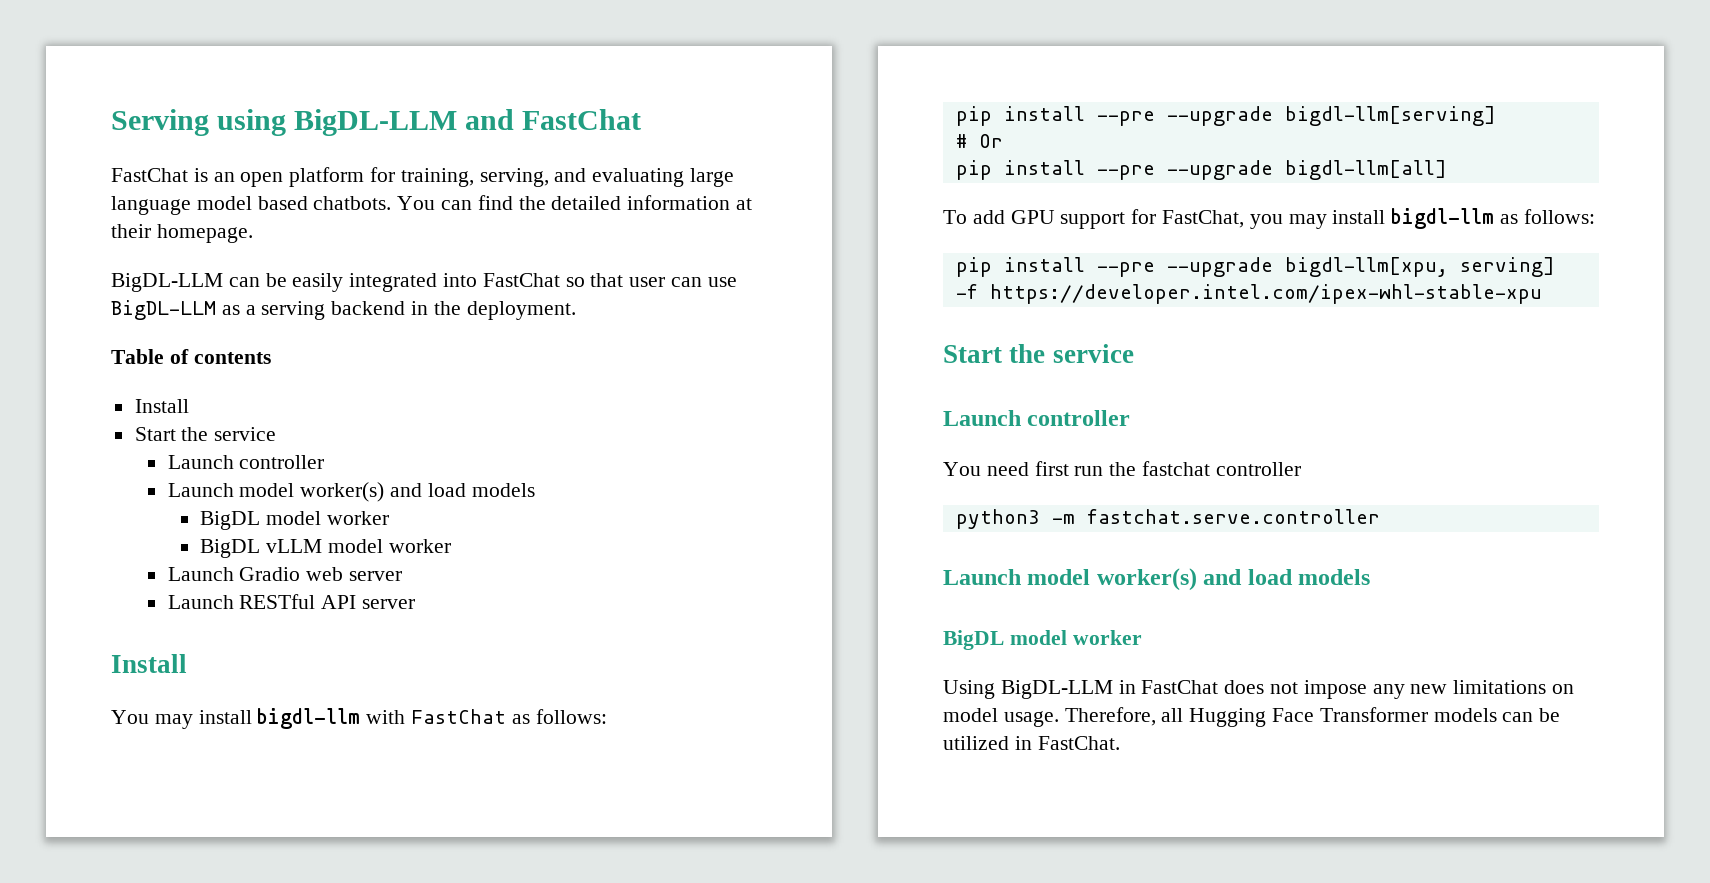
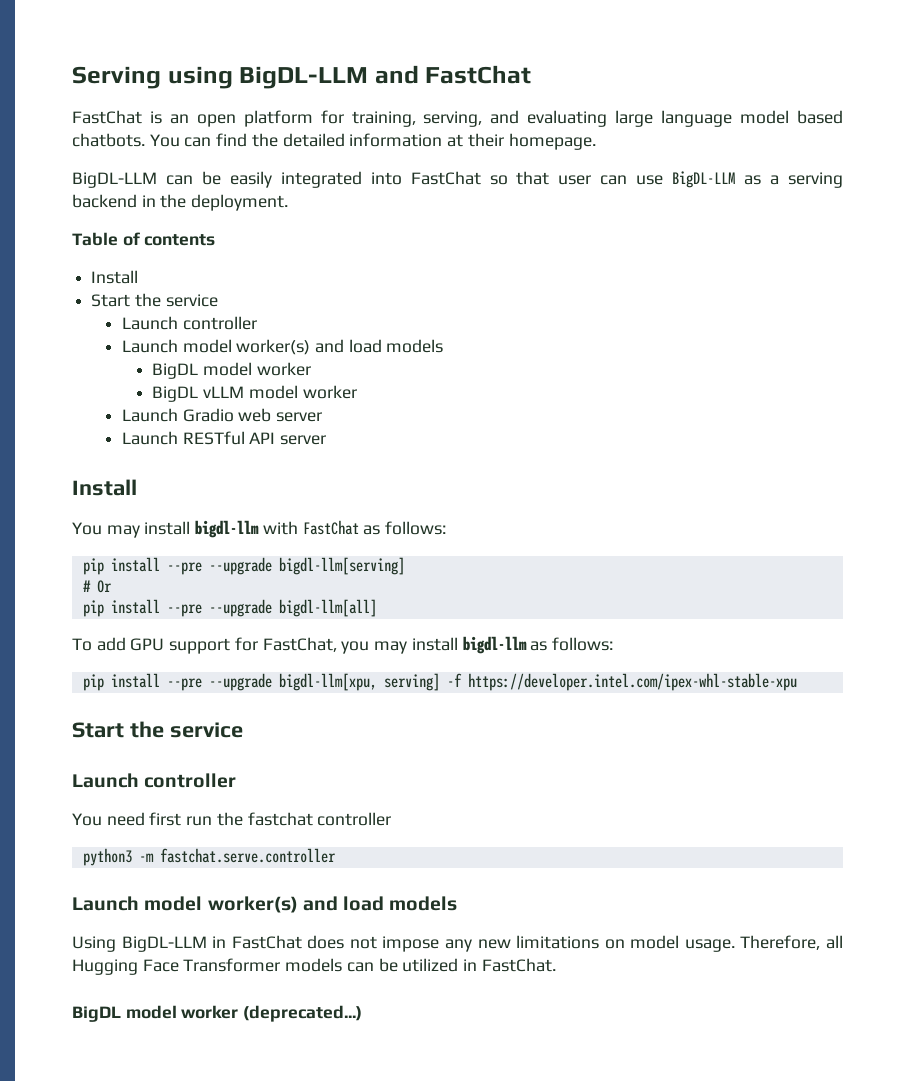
  python3 -m fastchat.serve.controller
  Launch model worker(s) and load models
- BigDL model worker
+ BigDL model worker (deprecated...)

